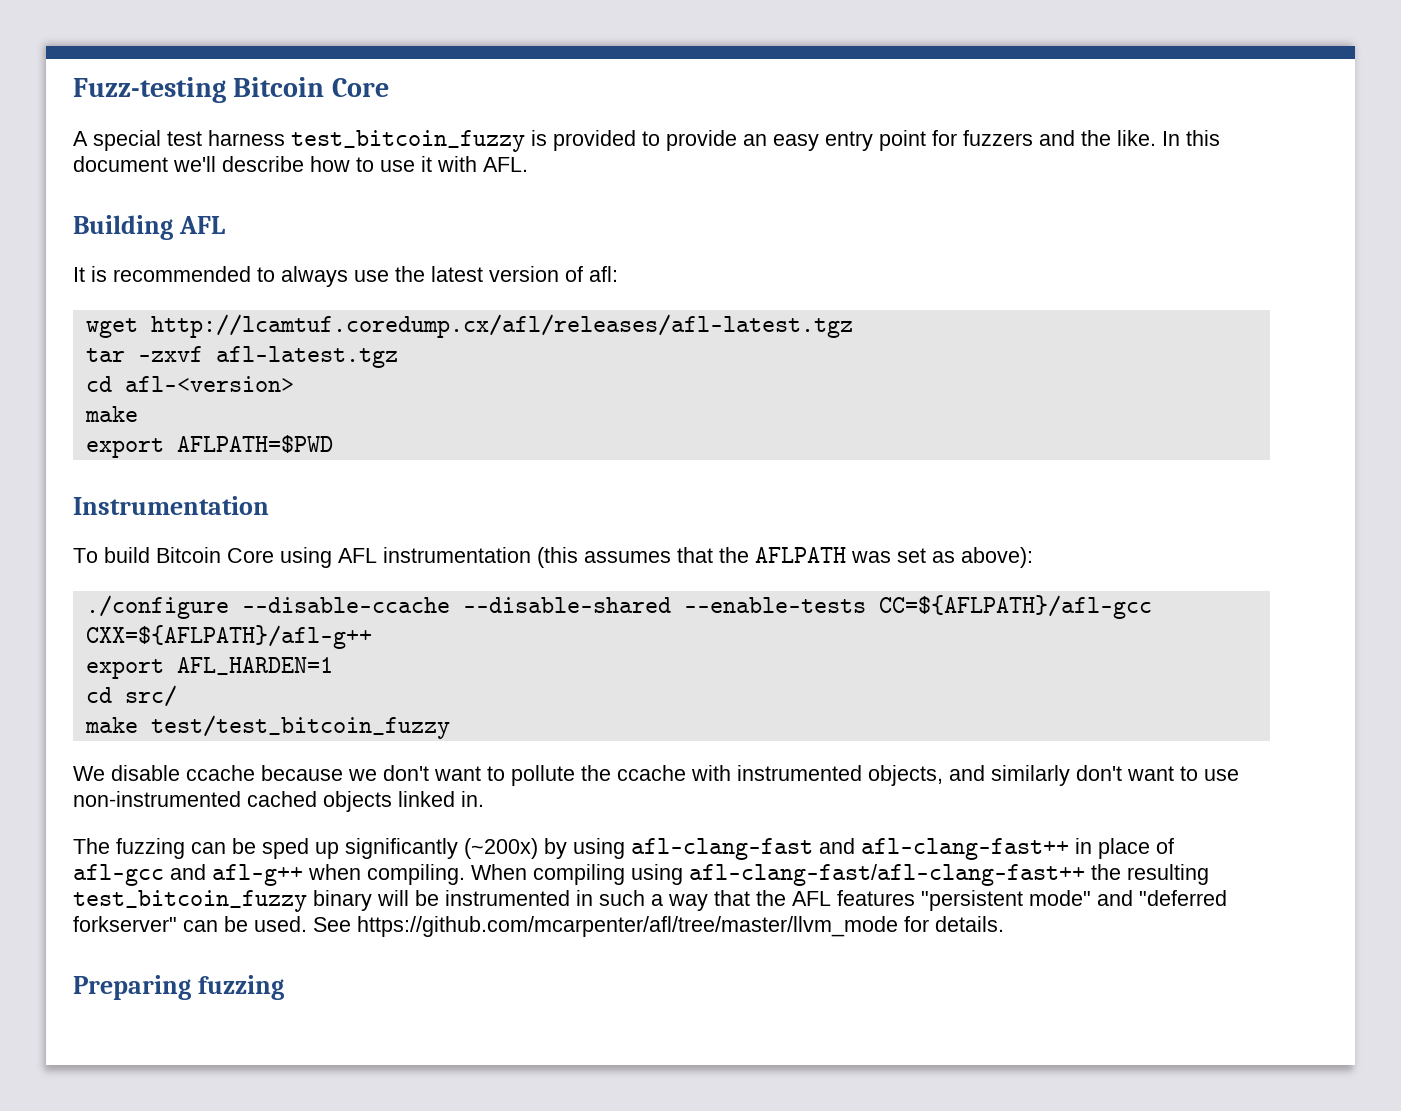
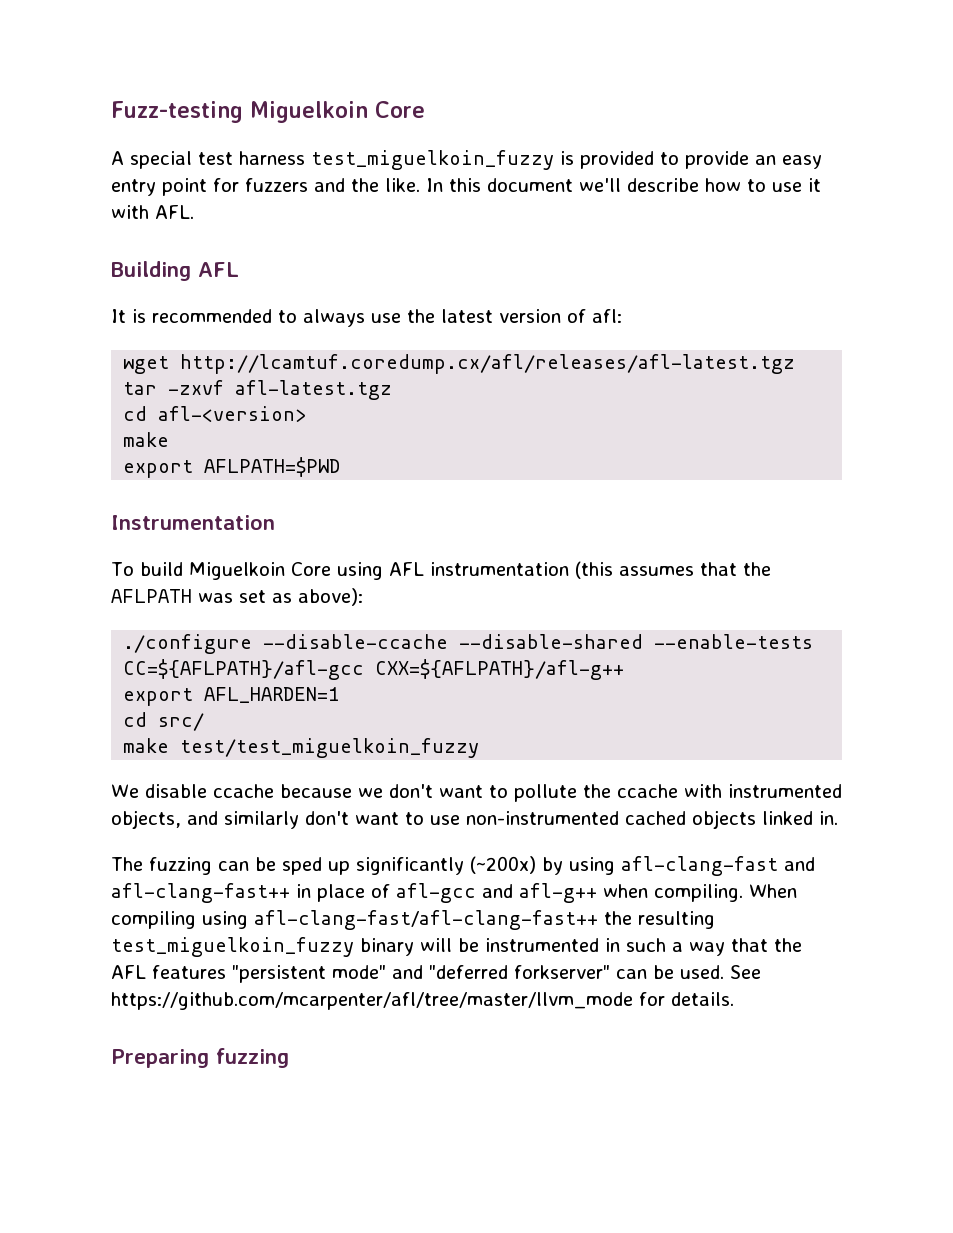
- Fuzz-testing Bitcoin Core
+ Fuzz-testing Miguelkoin Core
- A special test harness test_bitcoin_fuzzy is provided to provide an easy entry point for fuzzers and the like.
+ A special test harness test_miguelkoin_fuzzy is provided to provide an easy entry point for fuzzers and the like.
- To build Bitcoin Core using AFL instrumentation (this assumes that the AFLPATH was set as above):
+ To build Miguelkoin Core using AFL instrumentation (this assumes that the AFLPATH was set as above):
- make test/test_bitcoin_fuzzy
+ make test/test_miguelkoin_fuzzy
- When compiling using afl-clang-fast/afl-clang-fast++ the resulting test_bitcoin_fuzzy binary will be instrumented in such a way that the AFL features "persistent mode" and "deferred forkserver" can be used.
+ When compiling using afl-clang-fast/afl-clang-fast++ the resulting test_miguelkoin_fuzzy binary will be instrumented in such a way that the AFL features "persistent mode" and "deferred forkserver" can be used.

